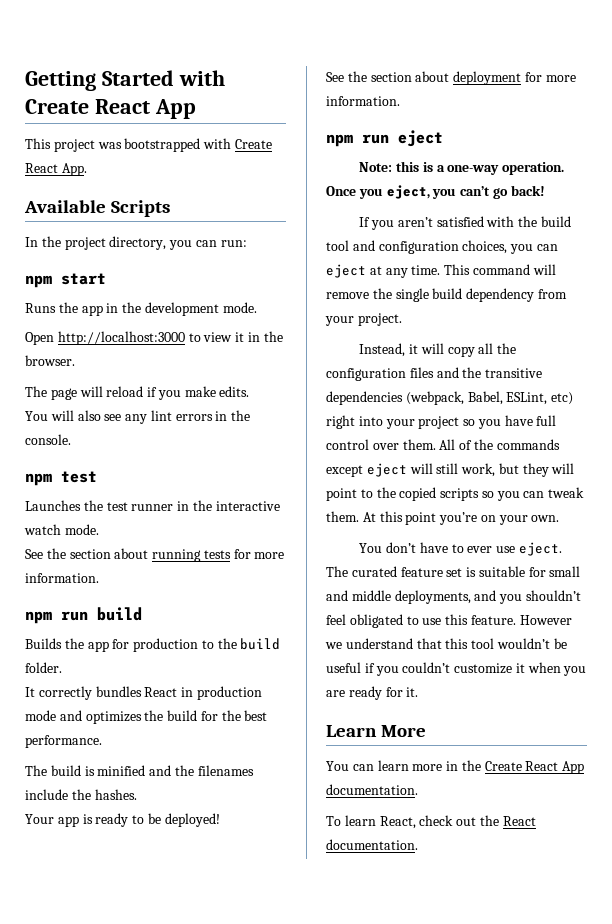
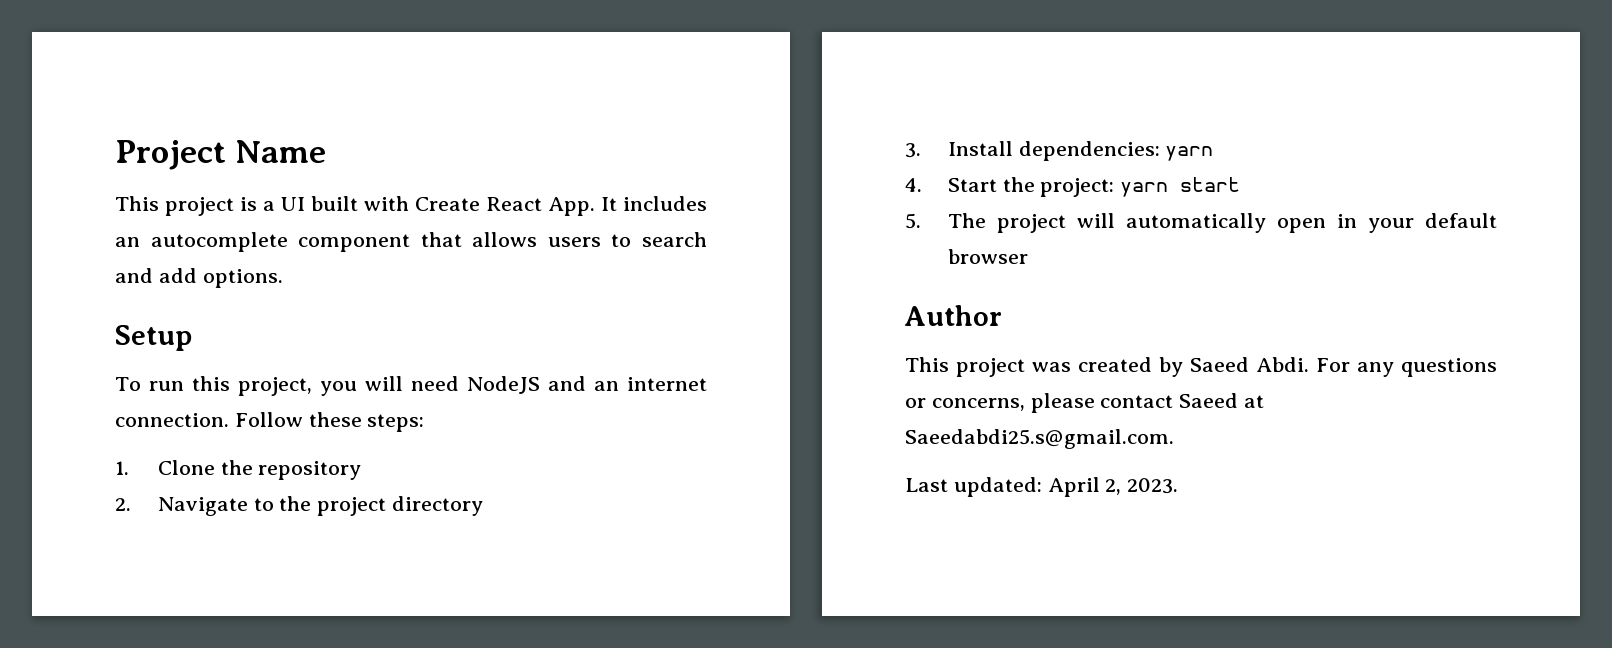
- Getting Started with Create React App
- This project was bootstrapped with Create React App.
- Available Scripts
- In the project directory, you can run:
- npm start
- Runs the app in the development mode.
- Open http://localhost:3000 to view it in the browser.
- The page will reload if you make edits.
- You will also see any lint errors in the console.
- npm test
- Launches the test runner in the interactive watch mode.
- See the section about running tests for more information.
- npm run build
- Builds the app for production to the build folder.
- It correctly bundles React in production mode and optimizes the build for the best performance.
- The build is minified and the filenames include the hashes.
- Your app is ready to be deployed!
- See the section about deployment for more information.
- npm run eject
- Note: this is a one-way operation. Once you eject, you can’t go back!
- If you aren’t satisfied with the build tool and configuration choices, you can eject at any time. This command will remove the single build dependency from your project.
- Instead, it will copy all the configuration files and the transitive dependencies (webpack, Babel, ESLint, etc) right into your project so you have full control over them. All of the commands except eject will still work, but they will point to the copied scripts so you can tweak them. At this point you’re on your own.
- You don’t have to ever use eject. The curated feature set is suitable for small and middle deployments, and you shouldn’t feel obligated to use this feature. However we understand that this tool wouldn’t be useful if you couldn’t customize it when you are ready for it.
- Learn More
- You can learn more in the Create React App documentation.
- To learn React, check out the React documentation.
+ Project Name
+ This project is a UI built with Create React App. It includes an autocomplete component that allows users to search and add options.
+ Setup
+ To run this project, you will need NodeJS and an internet connection. Follow these steps:
+ 1. Clone the repository
+ 2. Navigate to the project directory
+ 3. Install dependencies: yarn
+ 4. Start the project: yarn start
+ 5. The project will automatically open in your default browser
+ Author
+ This project was created by Saeed Abdi. For any questions or concerns, please contact Saeed at Saeedabdi25.s@gmail.com.
+ Last updated: April 2, 2023.

